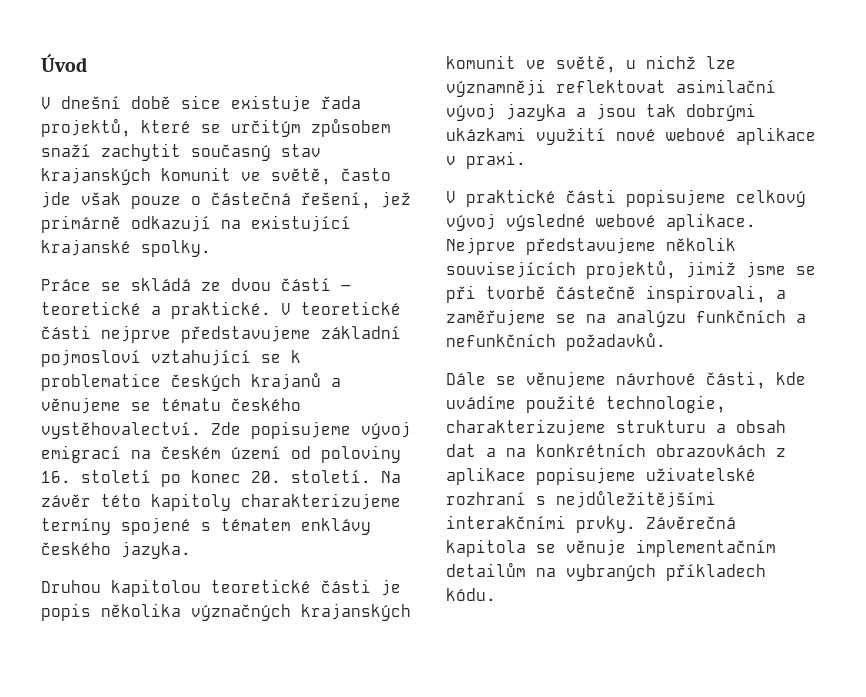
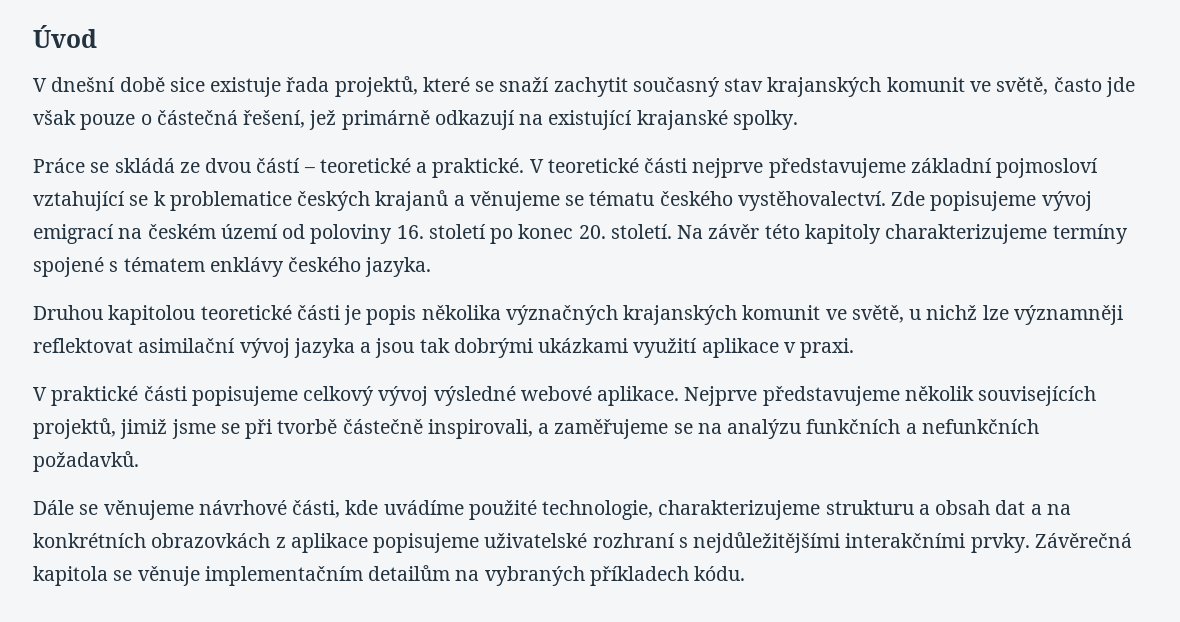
- V dnešní době sice existuje řada projektů, které se určitým způsobem snaží zachytit současný stav krajanských komunit ve světě, často jde však pouze o částečná řešení, jež primárně odkazují na existující krajanské spolky.
+ V dnešní době sice existuje řada projektů, které se snaží zachytit současný stav krajanských komunit ve světě, často jde však pouze o částečná řešení, jež primárně odkazují na existující krajanské spolky.
- Druhou kapitolou teoretické části je popis několika význačných krajanských komunit ve světě, u nichž lze významněji reflektovat asimilační vývoj jazyka a jsou tak dobrými ukázkami využití nové webové aplikace v praxi.
+ Druhou kapitolou teoretické části je popis několika význačných krajanských komunit ve světě, u nichž lze významněji reflektovat asimilační vývoj jazyka a jsou tak dobrými ukázkami využití aplikace v praxi.

